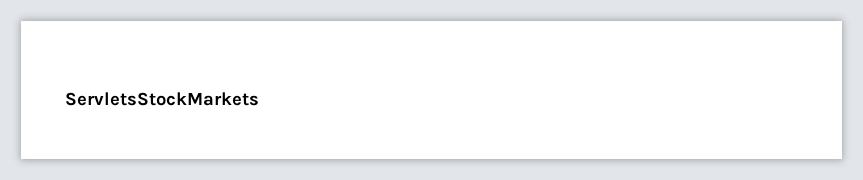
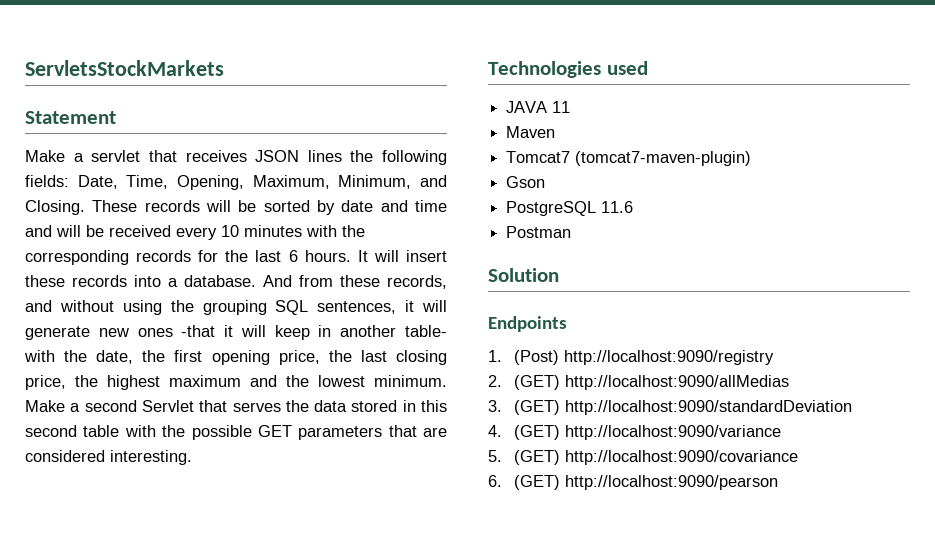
+ Statement
+ Make a servlet that receives JSON lines the following fields: Date, Time, Opening, Maximum, Minimum, and Closing. These records will be sorted by date and time and will be received every 10 minutes with the corresponding records for the last 6 hours. It will insert these records into a database. And from these records, and without using the grouping SQL sentences, it will generate new ones -that it will keep in another table- with the date, the first opening price, the last closing price, the highest maximum and the lowest minimum. Make a second Servlet that serves the data stored in this second table with the possible GET parameters that are considered interesting.
+ Technologies used
+ JAVA 11
+ Maven
+ Tomcat7 (tomcat7-maven-plugin)
+ Gson
+ PostgreSQL 11.6
+ Postman
+ Solution
+ Endpoints
+ 1. (Post) http://localhost:9090/registry
+ 2. (GET) http://localhost:9090/allMedias
+ 3. (GET) http://localhost:9090/standardDeviation
+ 4. (GET) http://localhost:9090/variance
+ 5. (GET) http://localhost:9090/covariance
+ 6. (GET) http://localhost:9090/pearson

